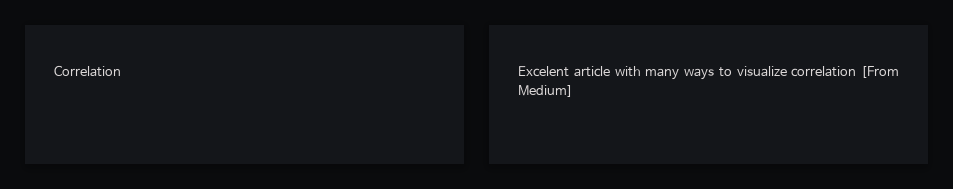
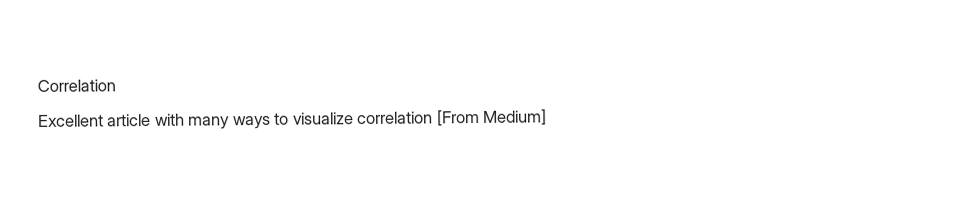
- Excelent article with many ways to visualize correlation [From Medium]
+ Excellent article with many ways to visualize correlation [From Medium]

